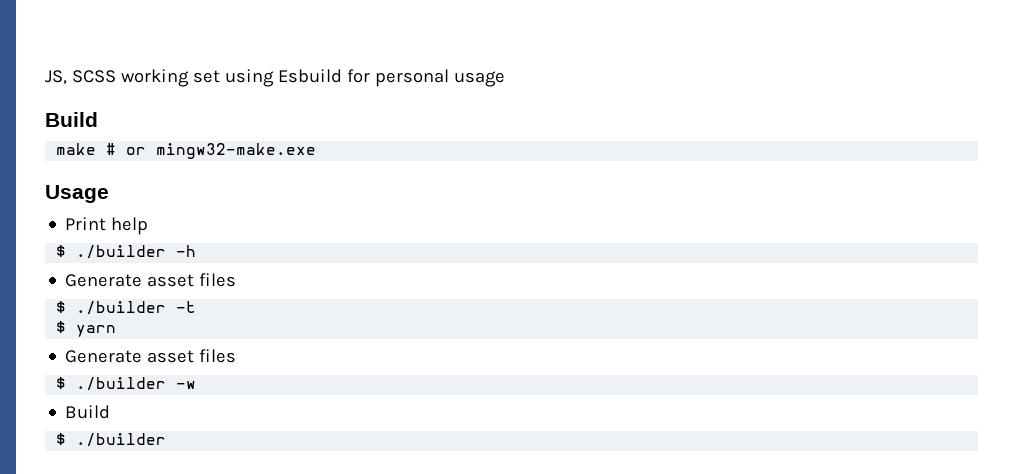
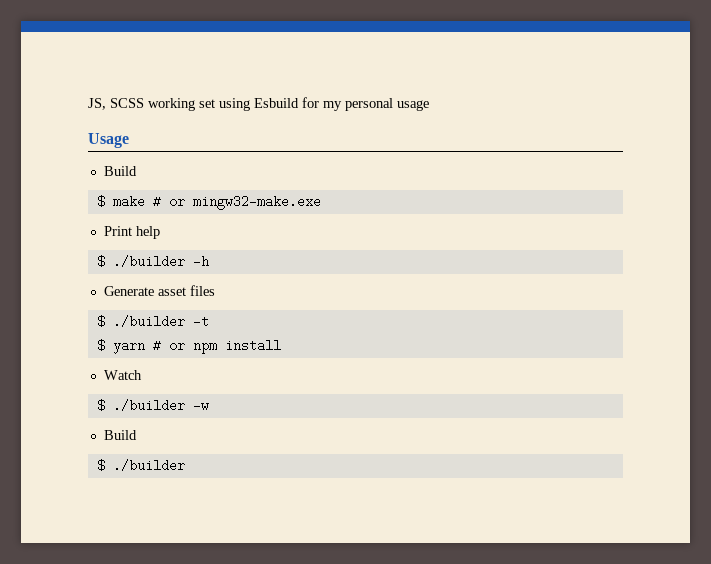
- JS, SCSS working set using Esbuild for personal usage
+ JS, SCSS working set using Esbuild for my personal usage
+ Usage
  Build
- make # or mingw32-make.exe
+ $ make # or mingw32-make.exe
- Usage
- $ yarn
- Generate asset files
+ $ yarn # or npm install
+ Watch

